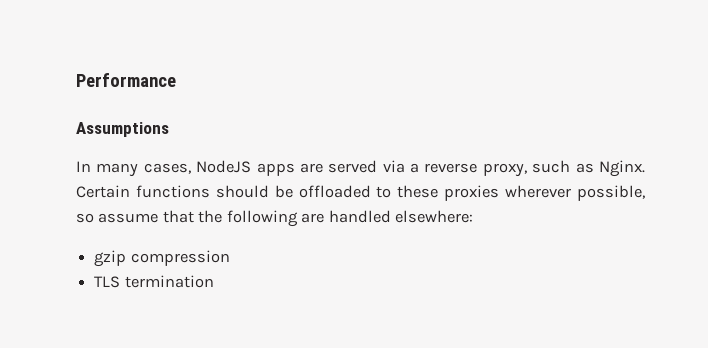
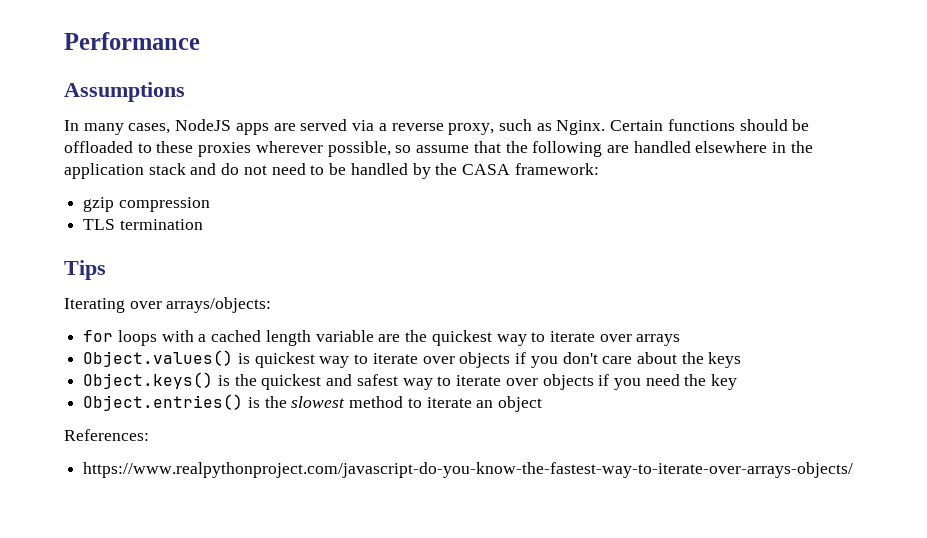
- Certain functions should be offloaded to these proxies wherever possible, so assume that the following are handled elsewhere:
+ Certain functions should be offloaded to these proxies wherever possible, so assume that the following are handled elsewhere in the application stack and do not need to be handled by the CASA framework:
  gzip compression
  TLS termination
+ Tips
+ Iterating over arrays/objects:
+ for loops with a cached length variable are the quickest way to iterate over arrays
+ Object.values() is quickest way to iterate over objects if you don't care about the keys
+ Object.keys() is the quickest and safest way to iterate over objects if you need the key
+ Object.entries() is the slowest method to iterate an object
+ References:
+ https://www.realpythonproject.com/javascript-do-you-know-the-fastest-way-to-iterate-over-arrays-objects/

